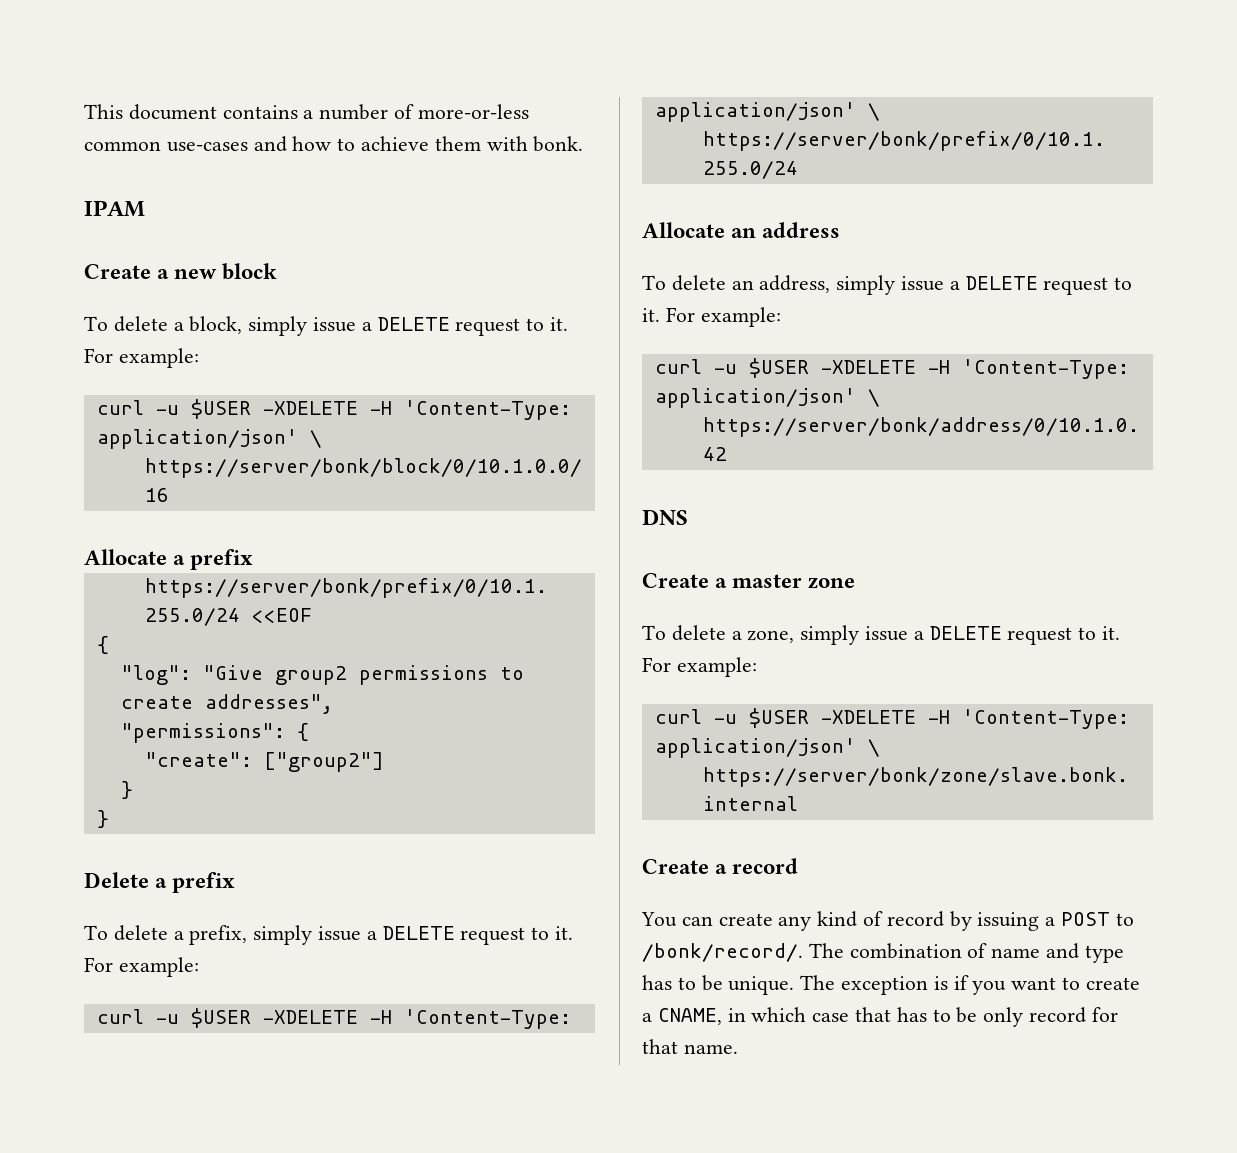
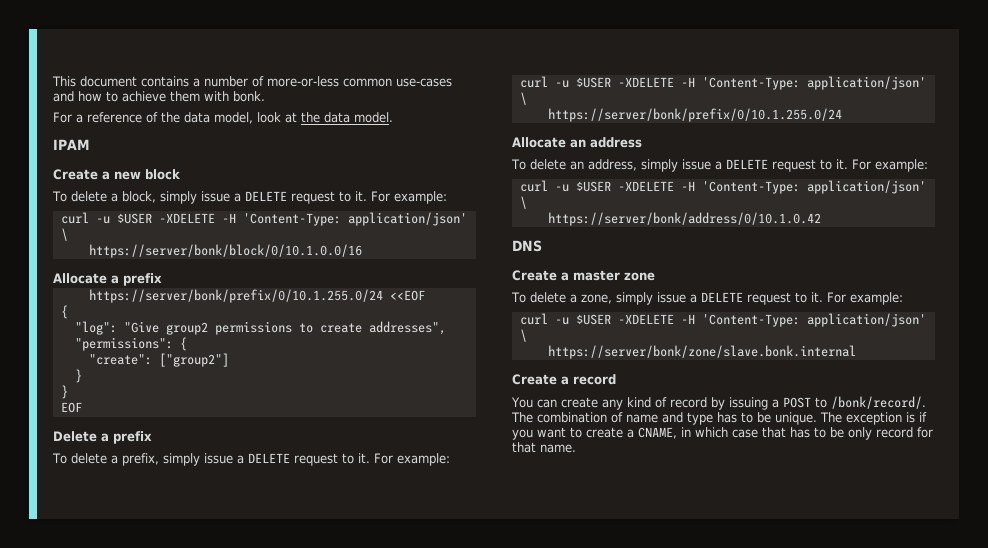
+ For a reference of the data model, look at the data model.
+ EOF

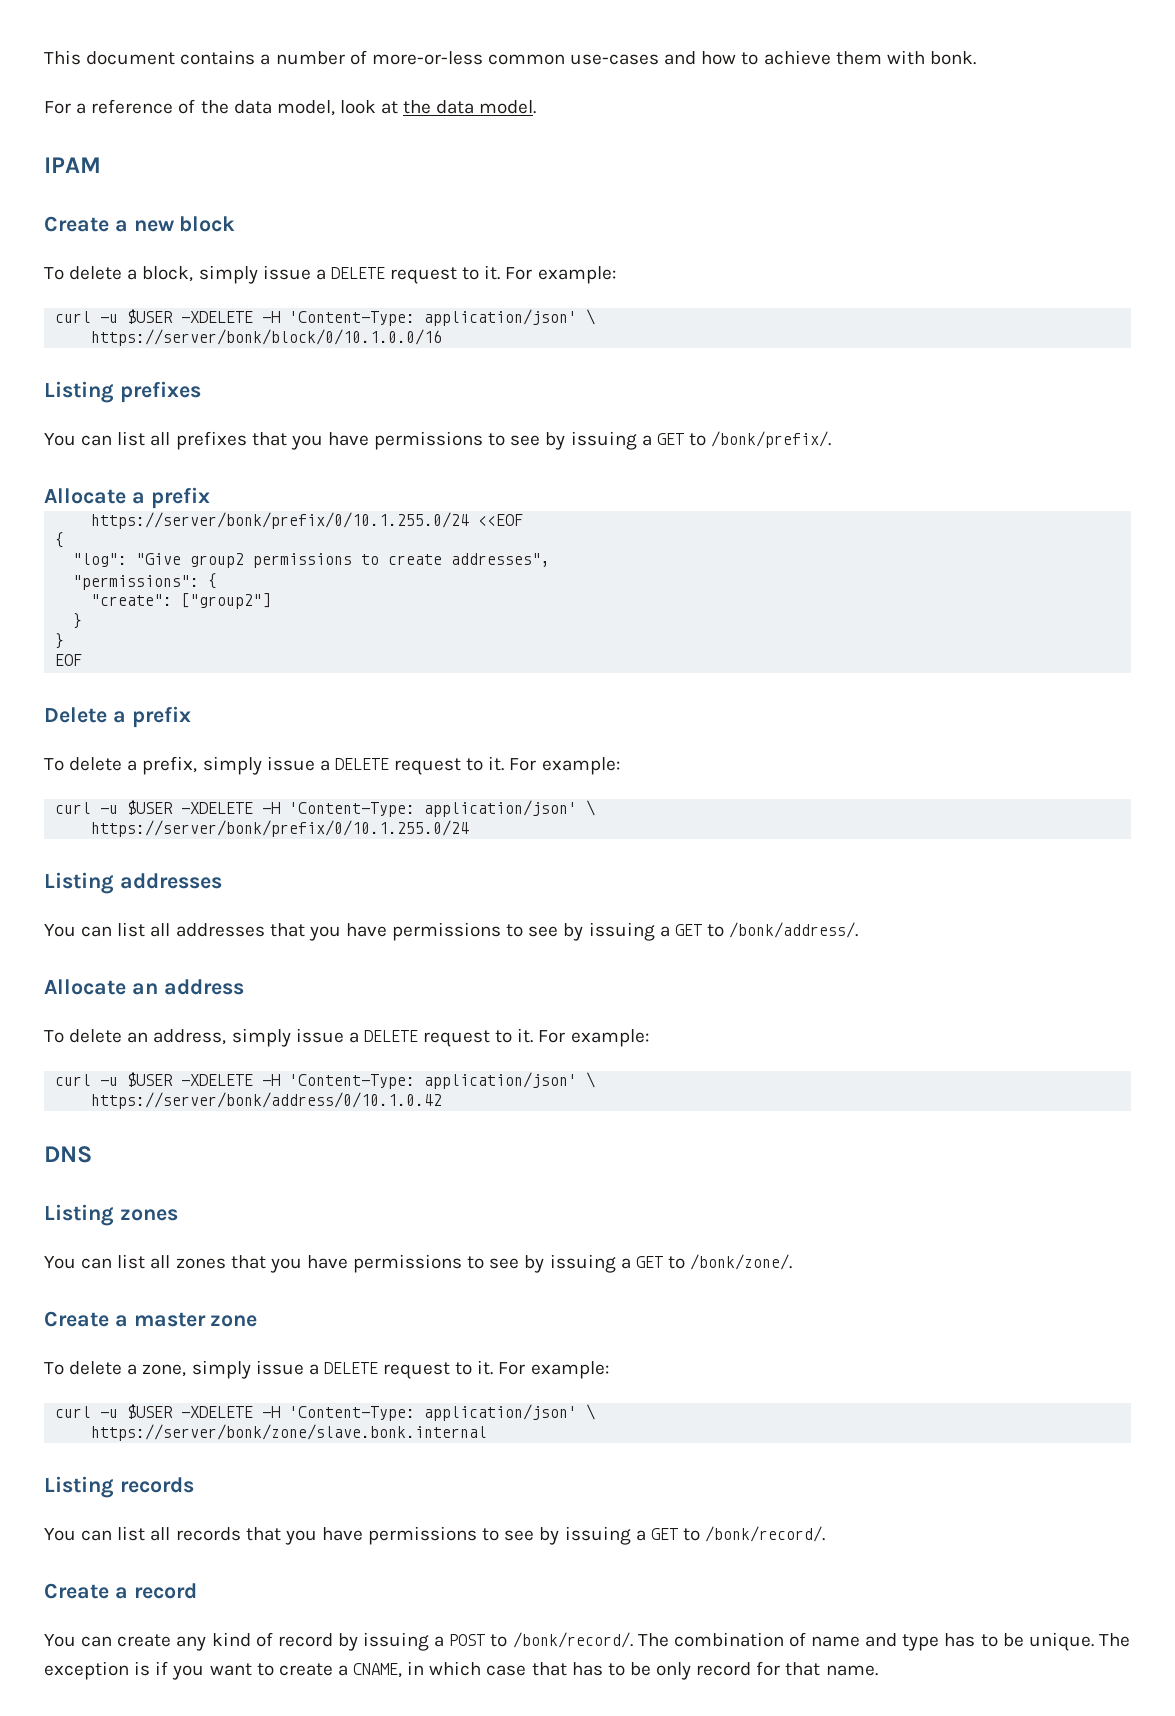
+ Listing prefixes
+ You can list all prefixes that you have permissions to see by issuing a GET to /bonk/prefix/.
+ Listing addresses
+ You can list all addresses that you have permissions to see by issuing a GET to /bonk/address/.
+ Listing zones
+ You can list all zones that you have permissions to see by issuing a GET to /bonk/zone/.
+ Listing records
+ You can list all records that you have permissions to see by issuing a GET to /bonk/record/.

